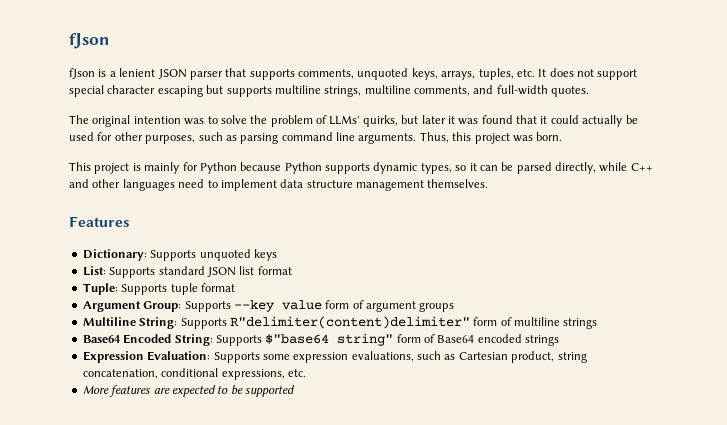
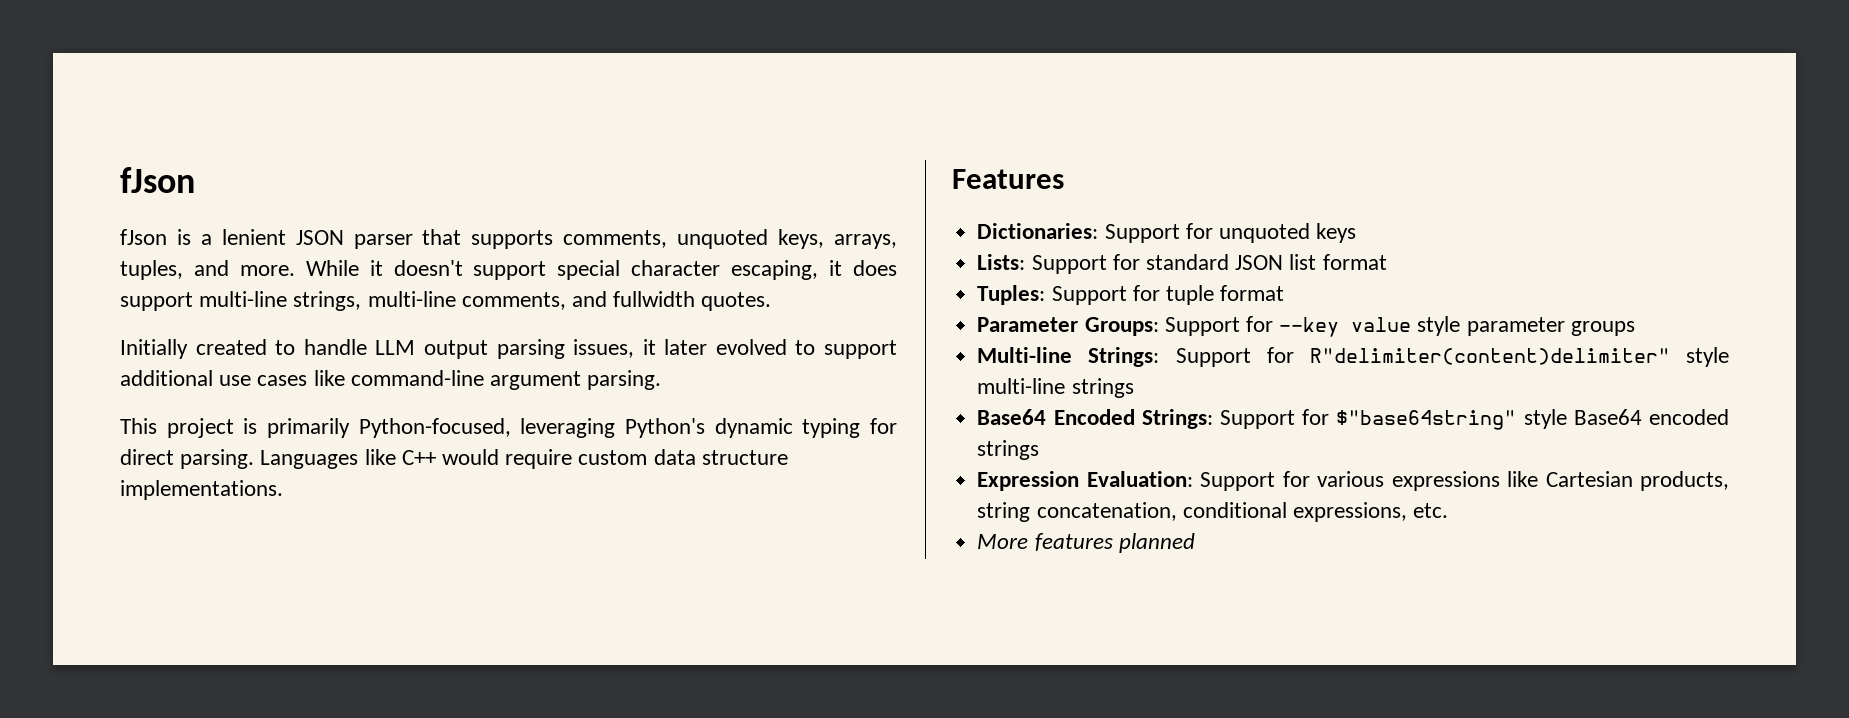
- fJson is a lenient JSON parser that supports comments, unquoted keys, arrays, tuples, etc. It does not support special character escaping but supports multiline strings, multiline comments, and full-width quotes.
+ fJson is a lenient JSON parser that supports comments, unquoted keys, arrays, tuples, and more. While it doesn't support special character escaping, it does support multi-line strings, multi-line comments, and fullwidth quotes.
- The original intention was to solve the problem of LLMs' quirks, but later it was found that it could actually be used for other purposes, such as parsing command line arguments. Thus, this project was born.
- This project is mainly for Python because Python supports dynamic types, so it can be parsed directly, while C++ and other languages need to implement data structure management themselves.
+ Initially created to handle LLM output parsing issues, it later evolved to support additional use cases like command-line argument parsing.
+ This project is primarily Python-focused, leveraging Python's dynamic typing for direct parsing. Languages like C++ would require custom data structure implementations.
  Features
- Dictionary: Supports unquoted keys
+ Dictionaries: Support for unquoted keys
- List: Supports standard JSON list format
+ Lists: Support for standard JSON list format
- Tuple: Supports tuple format
+ Tuples: Support for tuple format
- Argument Group: Supports --key value form of argument groups
- Multiline String: Supports R"delimiter(content)delimiter" form of multiline strings
- Base64 Encoded String: Supports $"base64 string" form of Base64 encoded strings
+ Parameter Groups: Support for --key value style parameter groups
+ Multi-line Strings: Support for R"delimiter(content)delimiter" style multi-line strings
+ Base64 Encoded Strings: Support for $"base64string" style Base64 encoded strings
- Expression Evaluation: Supports some expression evaluations, such as Cartesian product, string concatenation, conditional expressions, etc.
+ Expression Evaluation: Support for various expressions like Cartesian products, string concatenation, conditional expressions, etc.
- More features are expected to be supported
+ More features planned

